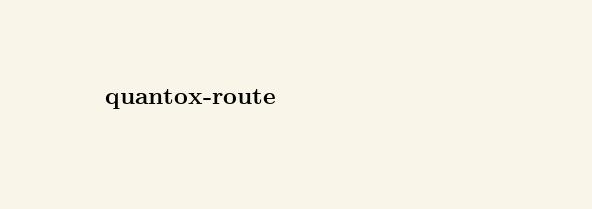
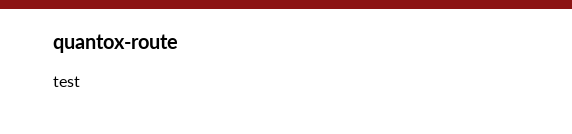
+ test

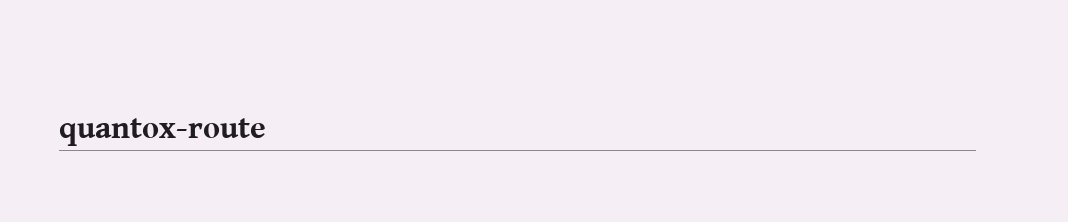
- test

